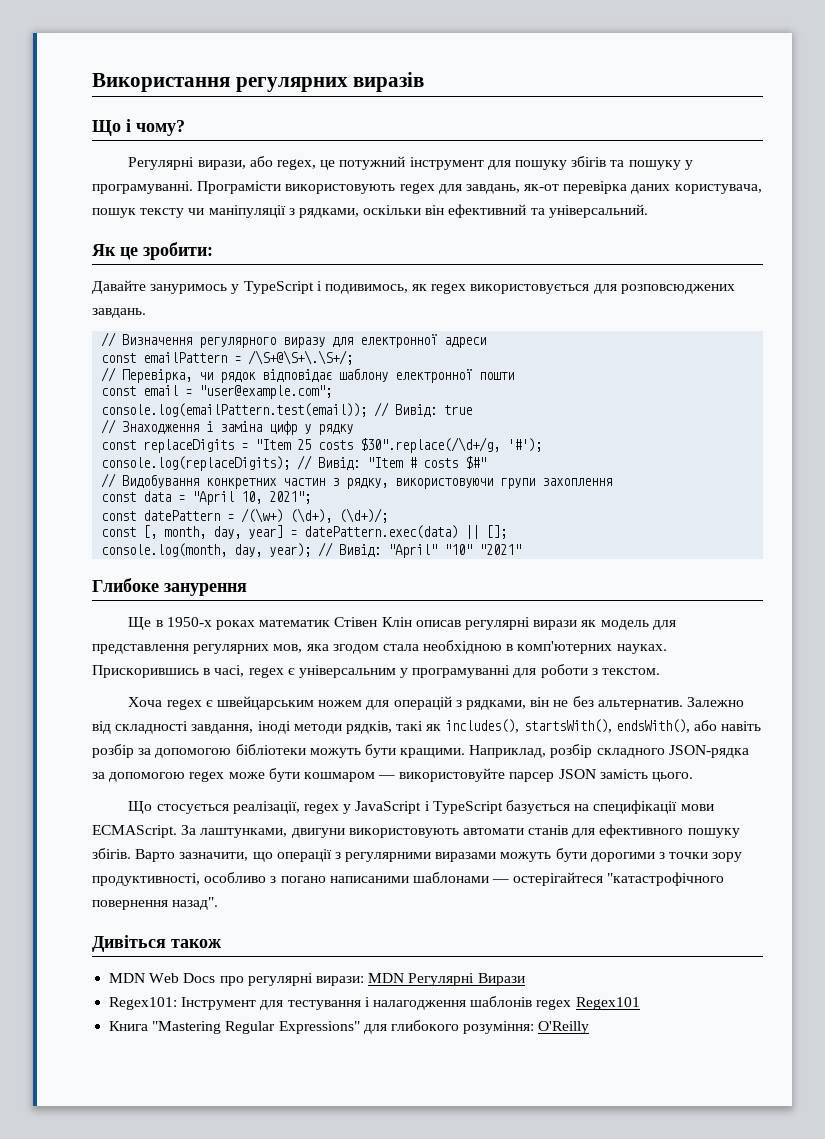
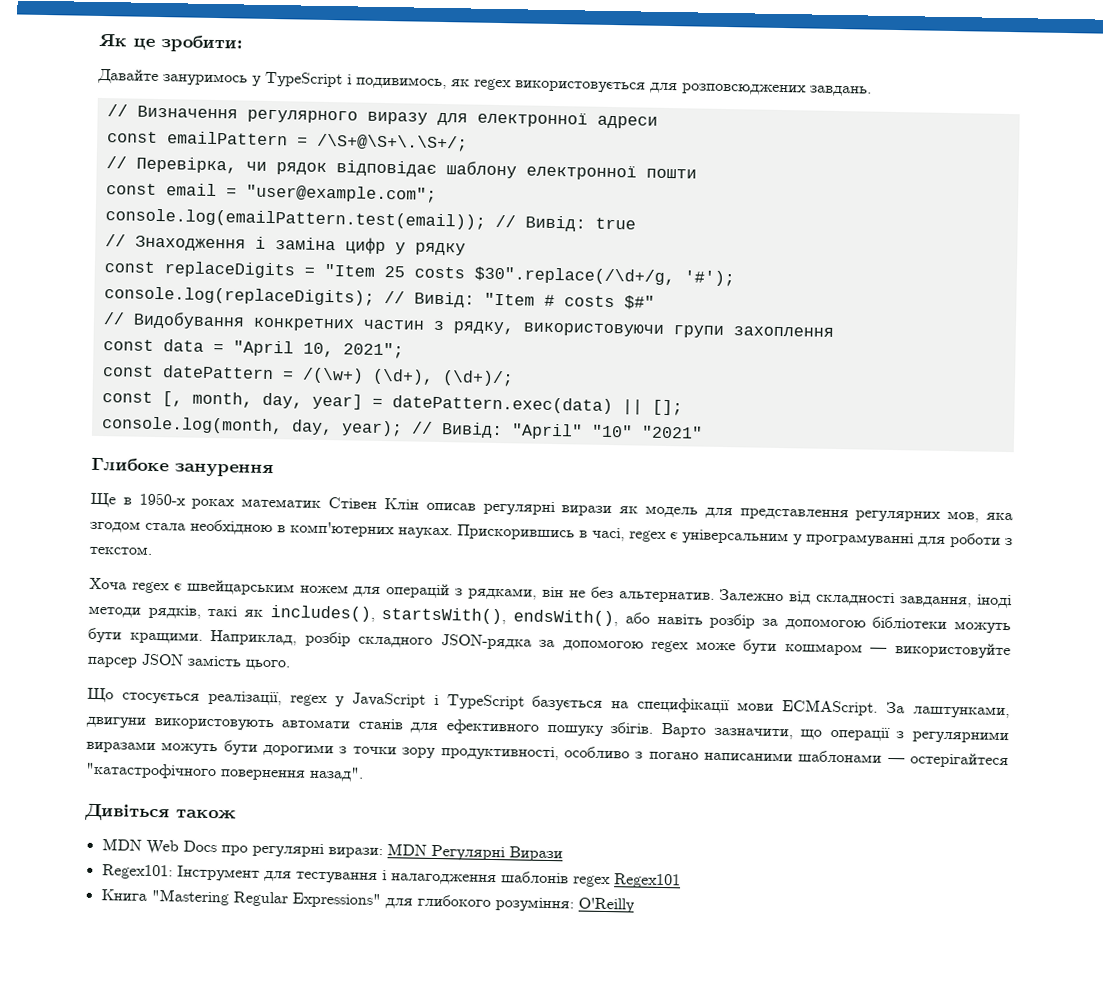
- Використання регулярних виразів
- Що і чому?
- Регулярні вирази, або regex, це потужний інструмент для пошуку збігів та пошуку у програмуванні. Програмісти використовують regex для завдань, як-от перевірка даних користувача, пошук тексту чи маніпуляції з рядками, оскільки він ефективний та універсальний.

